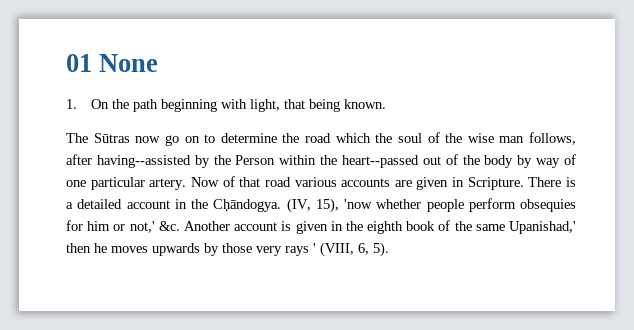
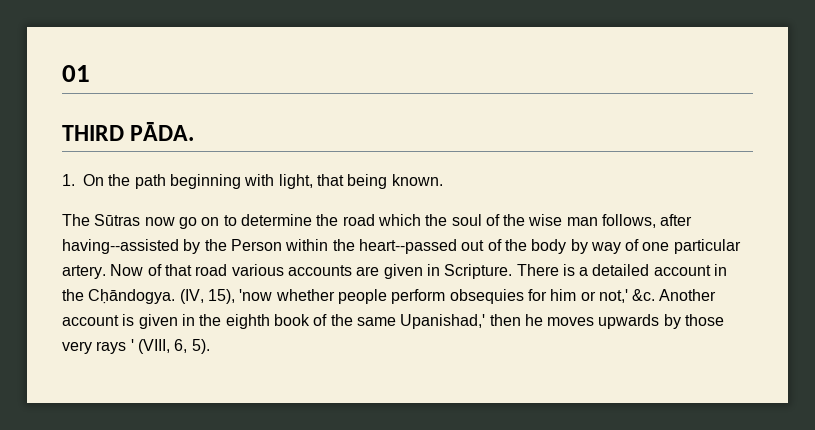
- 01 None
+ 01
+ THIRD PĀDA.

